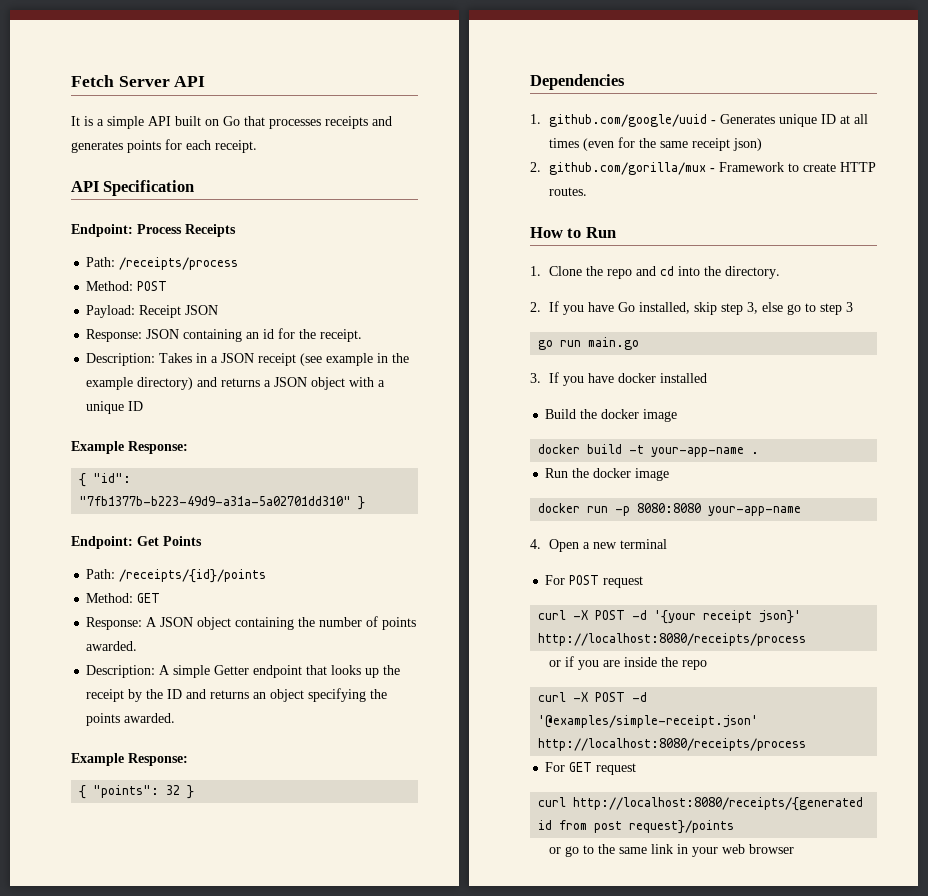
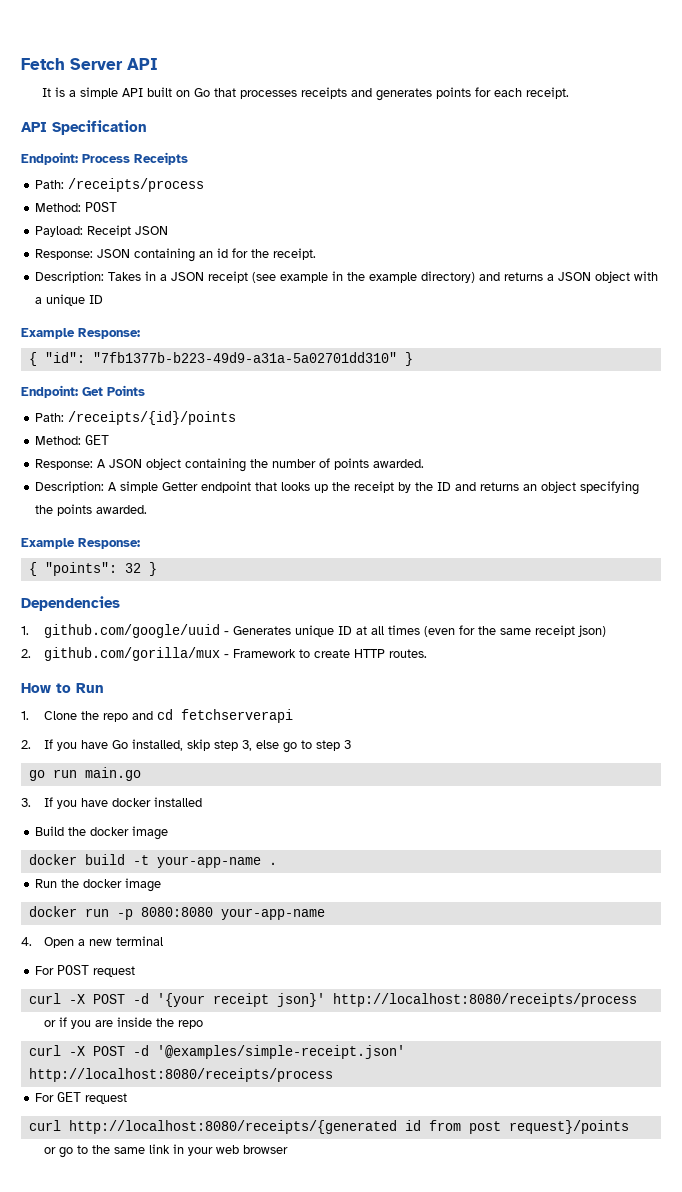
- 1. Clone the repo and cd into the directory.
+ 1. Clone the repo and cd fetchserverapi

